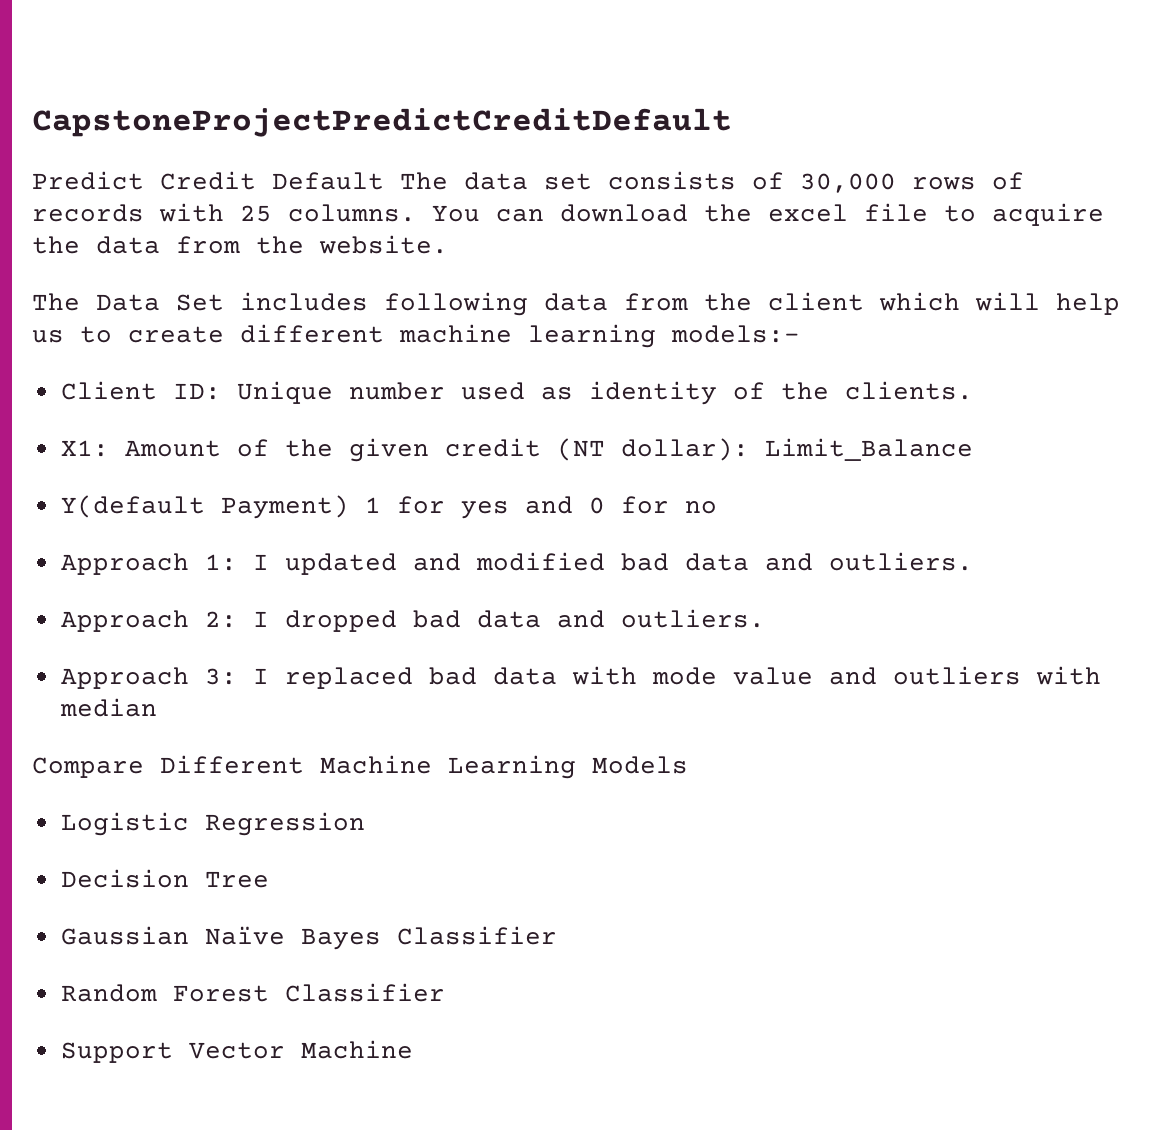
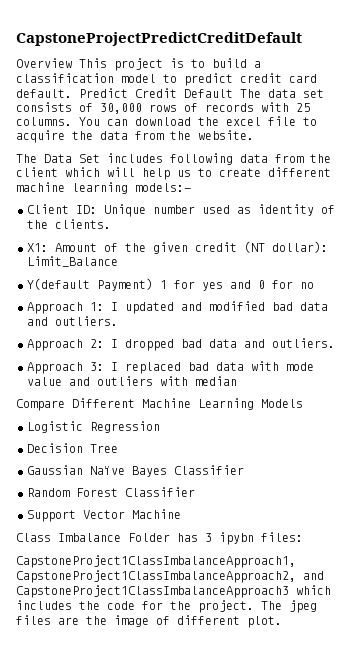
+ Overview This project is to build a classification model to predict credit card default.
+ Class Imbalance Folder has 3 ipybn files:
+ CapstoneProject1ClassImbalanceApproach1, CapstoneProject1ClassImbalanceApproach2, and CapstoneProject1ClassImbalanceApproach3 which includes the code for the project. The jpeg files are the image of different plot.

